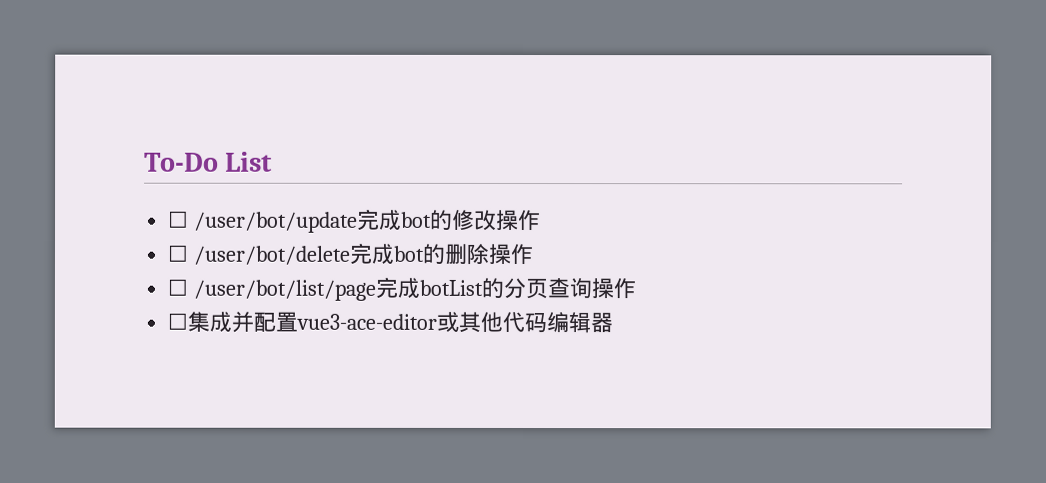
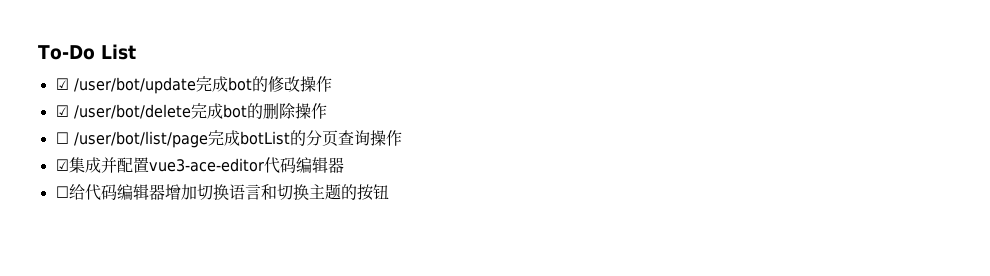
- ☐ /user/bot/update完成bot的修改操作
+ ☑ /user/bot/update完成bot的修改操作
- ☐ /user/bot/delete完成bot的删除操作
+ ☑ /user/bot/delete完成bot的删除操作
- ☐集成并配置vue3-ace-editor或其他代码编辑器
+ ☑集成并配置vue3-ace-editor代码编辑器
+ ☐给代码编辑器增加切换语言和切换主题的按钮

